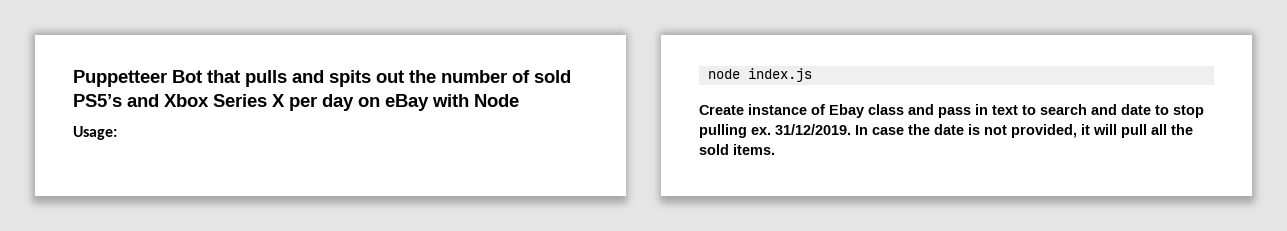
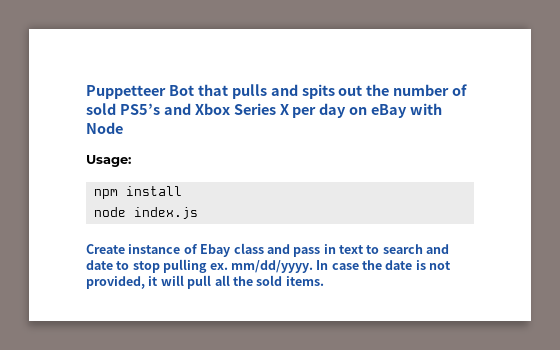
+ npm install
- Create instance of Ebay class and pass in text to search and date to stop pulling ex. 31/12/2019.
+ Create instance of Ebay class and pass in text to search and date to stop pulling ex. mm/dd/yyyy.

